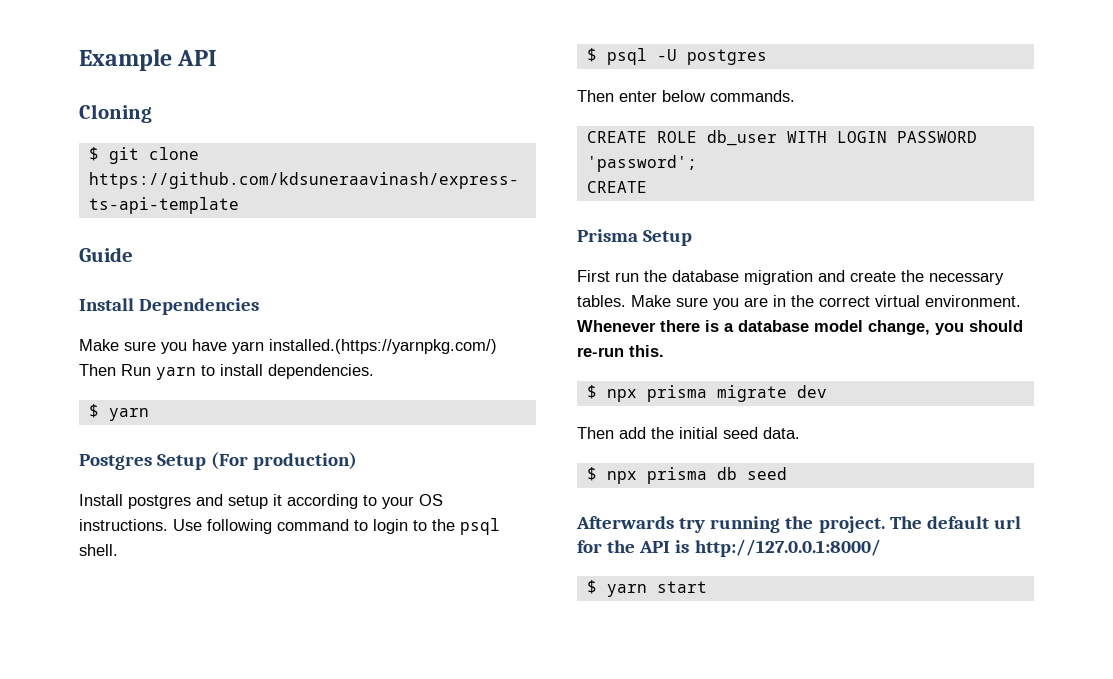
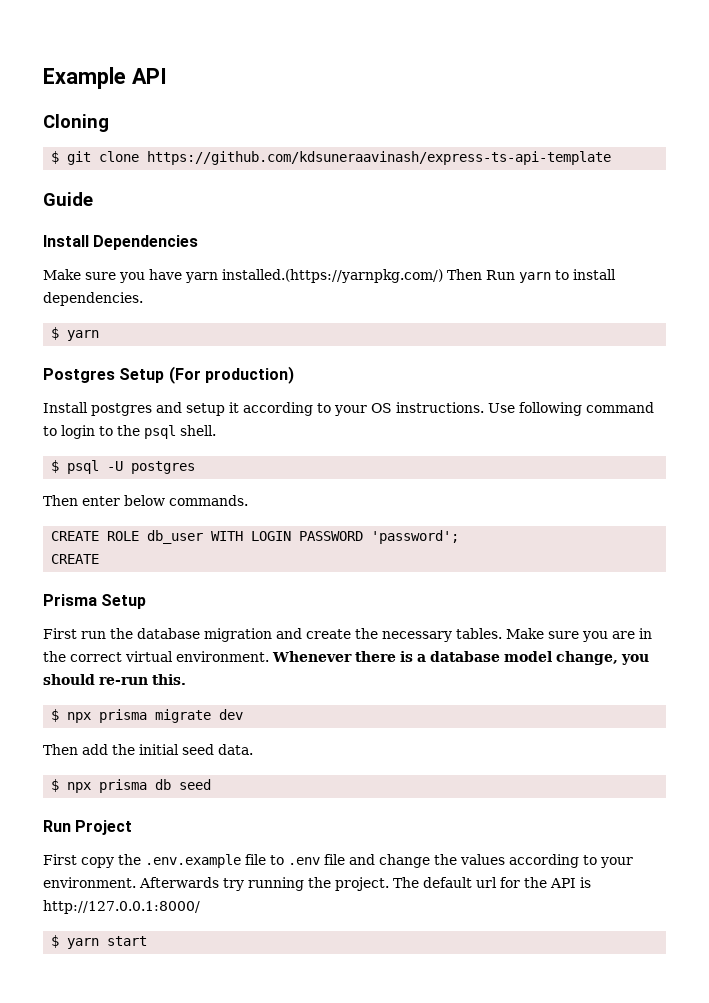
+ Run Project
+ First copy the .env.example file to .env file and change the values according to your environment.

